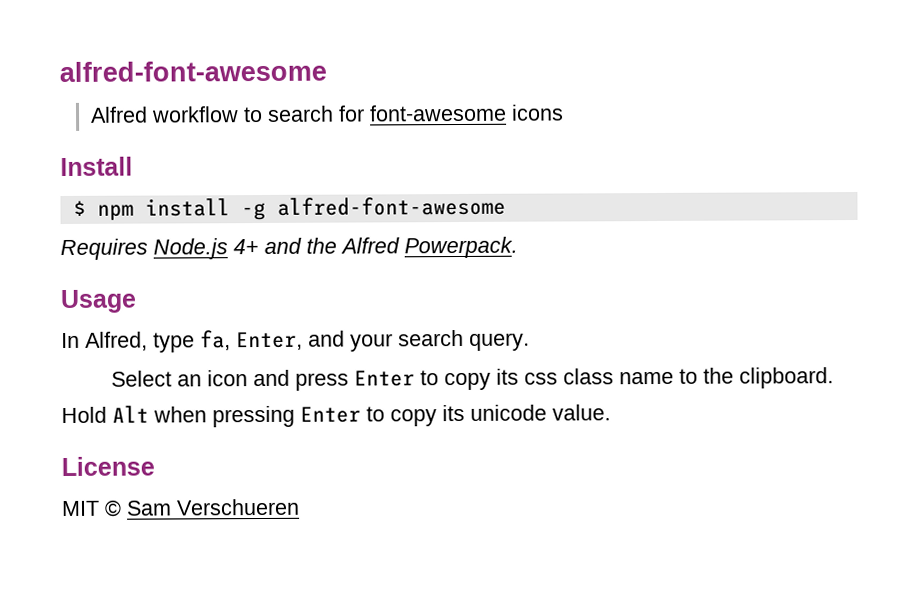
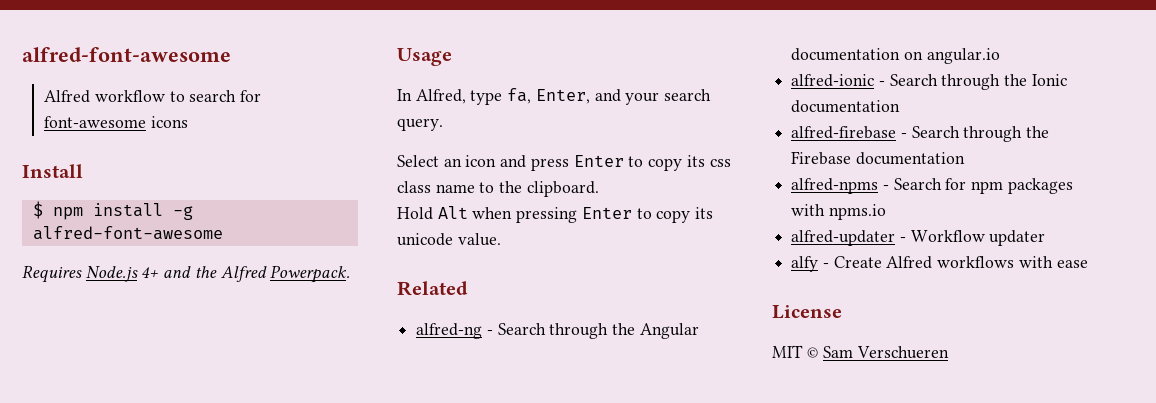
+ Related
+ alfred-ng - Search through the Angular documentation on angular.io
+ alfred-ionic - Search through the Ionic documentation
+ alfred-firebase - Search through the Firebase documentation
+ alfred-npms - Search for npm packages with npms.io
+ alfred-updater - Workflow updater
+ alfy - Create Alfred workflows with ease

